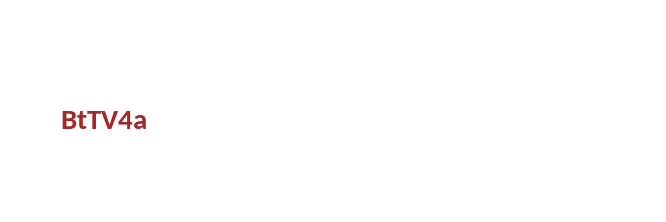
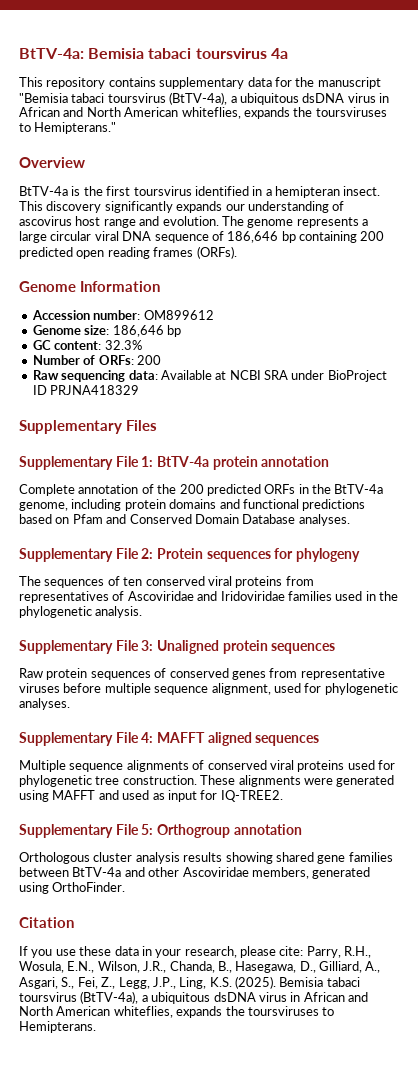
- BtTV4a
+ BtTV-4a: Bemisia tabaci toursvirus 4a
+ This repository contains supplementary data for the manuscript "Bemisia tabaci toursvirus (BtTV-4a), a ubiquitous dsDNA virus in African and North American whiteflies, expands the toursviruses to Hemipterans."
+ Overview
+ BtTV-4a is the first toursvirus identified in a hemipteran insect. This discovery significantly expands our understanding of ascovirus host range and evolution. The genome represents a large circular viral DNA sequence of 186,646 bp containing 200 predicted open reading frames (ORFs).
+ Genome Information
+ Accession number: OM899612
+ Genome size: 186,646 bp
+ GC content: 32.3%
+ Number of ORFs: 200
+ Raw sequencing data: Available at NCBI SRA under BioProject ID PRJNA418329
+ Supplementary Files
+ Supplementary File 1: BtTV-4a protein annotation
+ Complete annotation of the 200 predicted ORFs in the BtTV-4a genome, including protein domains and functional predictions based on Pfam and Conserved Domain Database analyses.
+ Supplementary File 2: Protein sequences for phylogeny
+ The sequences of ten conserved viral proteins from representatives of Ascoviridae and Iridoviridae families used in the phylogenetic analysis.
+ Supplementary File 3: Unaligned protein sequences
+ Raw protein sequences of conserved genes from representative viruses before multiple sequence alignment, used for phylogenetic analyses.
+ Supplementary File 4: MAFFT aligned sequences
+ Multiple sequence alignments of conserved viral proteins used for phylogenetic tree construction. These alignments were generated using MAFFT and used as input for IQ-TREE2.
+ Supplementary File 5: Orthogroup annotation
+ Orthologous cluster analysis results showing shared gene families between BtTV-4a and other Ascoviridae members, generated using OrthoFinder.
+ Citation
+ If you use these data in your research, please cite: Parry, R.H., Wosula, E.N., Wilson, J.R., Chanda, B., Hasegawa, D., Gilliard, A., Asgari, S., Fei, Z., Legg, J.P., Ling, K.S. (2025). Bemisia tabaci toursvirus (BtTV-4a), a ubiquitous dsDNA virus in African and North American whiteflies, expands the toursviruses to Hemipterans.

